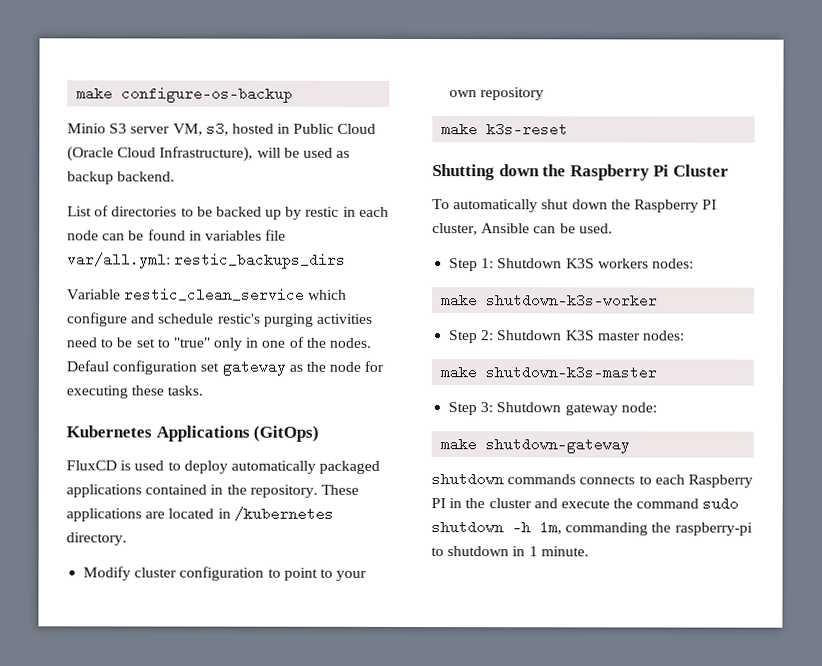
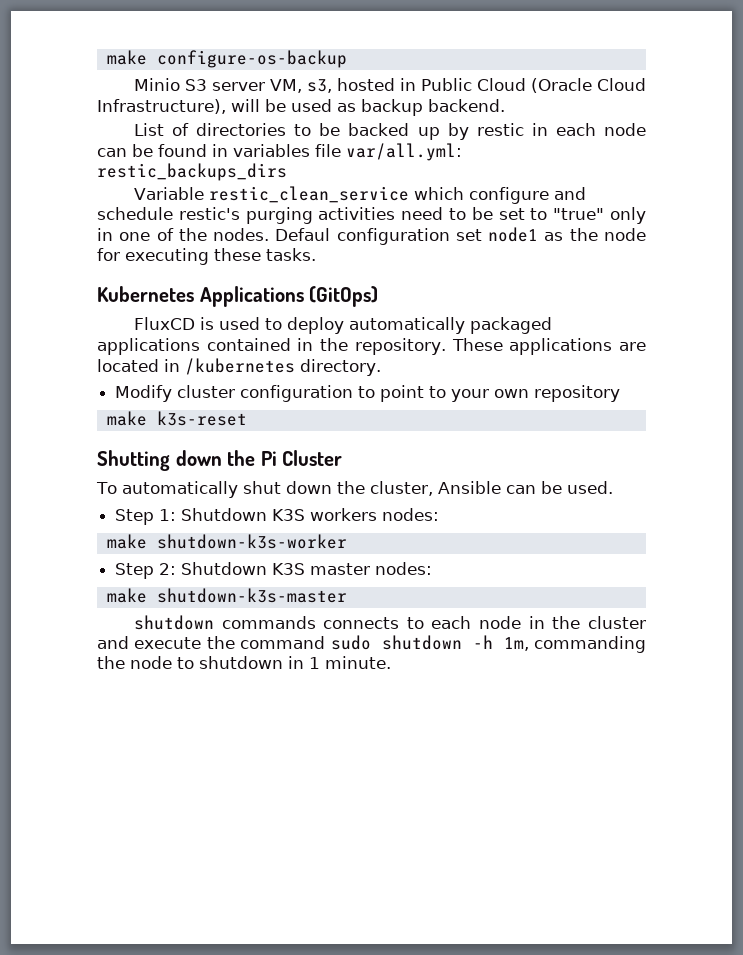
- Defaul configuration set gateway as the node for executing these tasks.
+ Defaul configuration set node1 as the node for executing these tasks.
- Shutting down the Raspberry Pi Cluster
+ Shutting down the Pi Cluster
- To automatically shut down the Raspberry PI cluster, Ansible can be used.
+ To automatically shut down the cluster, Ansible can be used.
- Step 3: Shutdown gateway node:
- make shutdown-gateway
- shutdown commands connects to each Raspberry PI in the cluster and execute the command sudo shutdown -h 1m, commanding the raspberry-pi to shutdown in 1 minute.
+ shutdown commands connects to each node in the cluster and execute the command sudo shutdown -h 1m, commanding the node to shutdown in 1 minute.

